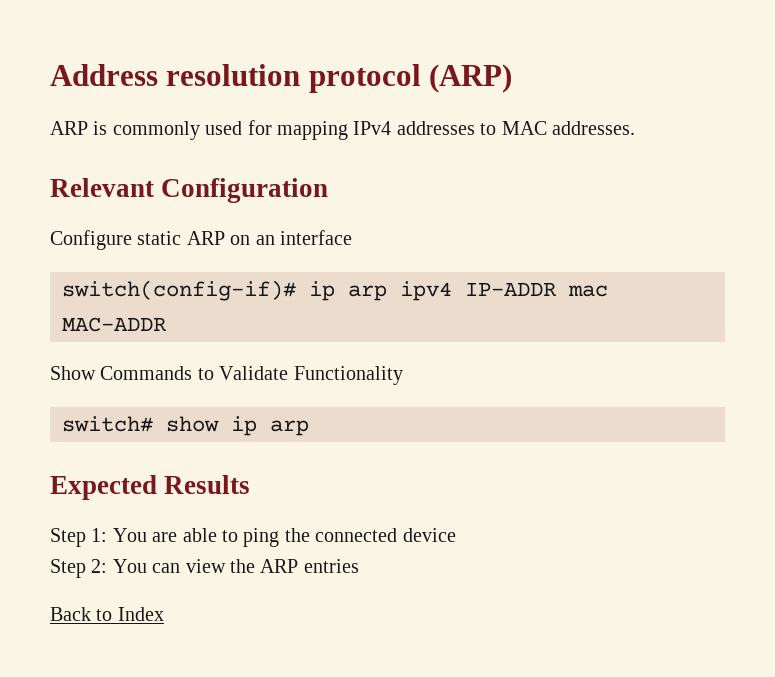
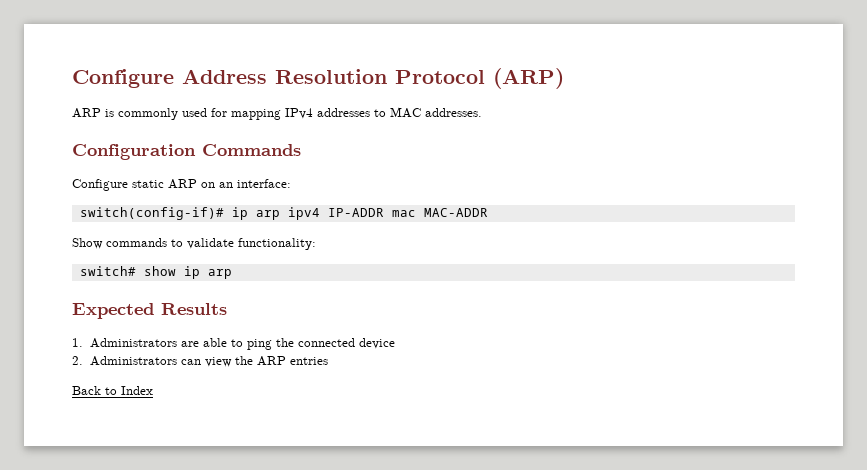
- Address resolution protocol (ARP)
+ Configure Address Resolution Protocol (ARP)
- Relevant Configuration
+ Configuration Commands
- Configure static ARP on an interface
+ Configure static ARP on an interface:
- Show Commands to Validate Functionality
+ Show commands to validate functionality:
- Step 1: You are able to ping the connected device
+ 1. Administrators are able to ping the connected device
- Step 2: You can view the ARP entries
+ 2. Administrators can view the ARP entries

